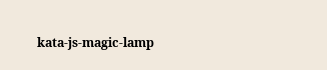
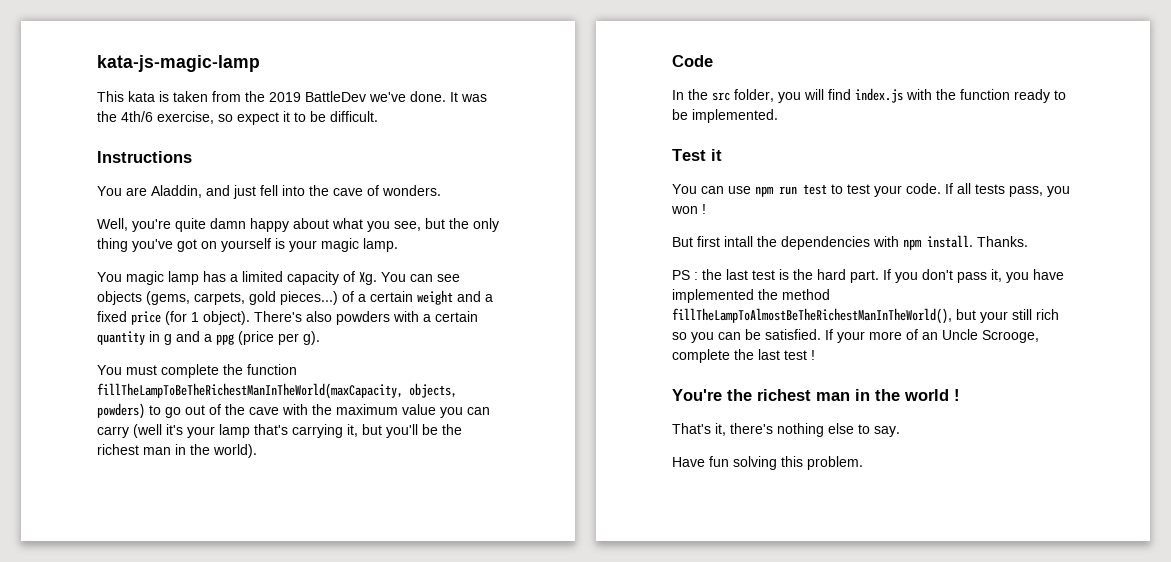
+ This kata is taken from the 2019 BattleDev we've done. It was the 4th/6 exercise, so expect it to be difficult.
+ Instructions
+ You are Aladdin, and just fell into the cave of wonders.
+ Well, you're quite damn happy about what you see, but the only thing you've got on yourself is your magic lamp.
+ You magic lamp has a limited capacity of Xg. You can see objects (gems, carpets, gold pieces...) of a certain weight and a fixed price (for 1 object). There's also powders with a certain quantity in g and a ppg (price per g).
+ You must complete the function fillTheLampToBeTheRichestManInTheWorld(maxCapacity, objects, powders) to go out of the cave with the maximum value you can carry (well it's your lamp that's carrying it, but you'll be the richest man in the world).
+ Code
+ In the src folder, you will find index.js with the function ready to be implemented.
+ Test it
+ You can use npm run test to test your code. If all tests pass, you won !
+ But first intall the dependencies with npm install. Thanks.
+ PS : the last test is the hard part. If you don't pass it, you have implemented the method fillTheLampToAlmostBeTheRichestManInTheWorld(), but your still rich so you can be satisfied. If your more of an Uncle Scrooge, complete the last test !
+ You're the richest man in the world !
+ That's it, there's nothing else to say.
+ Have fun solving this problem.

